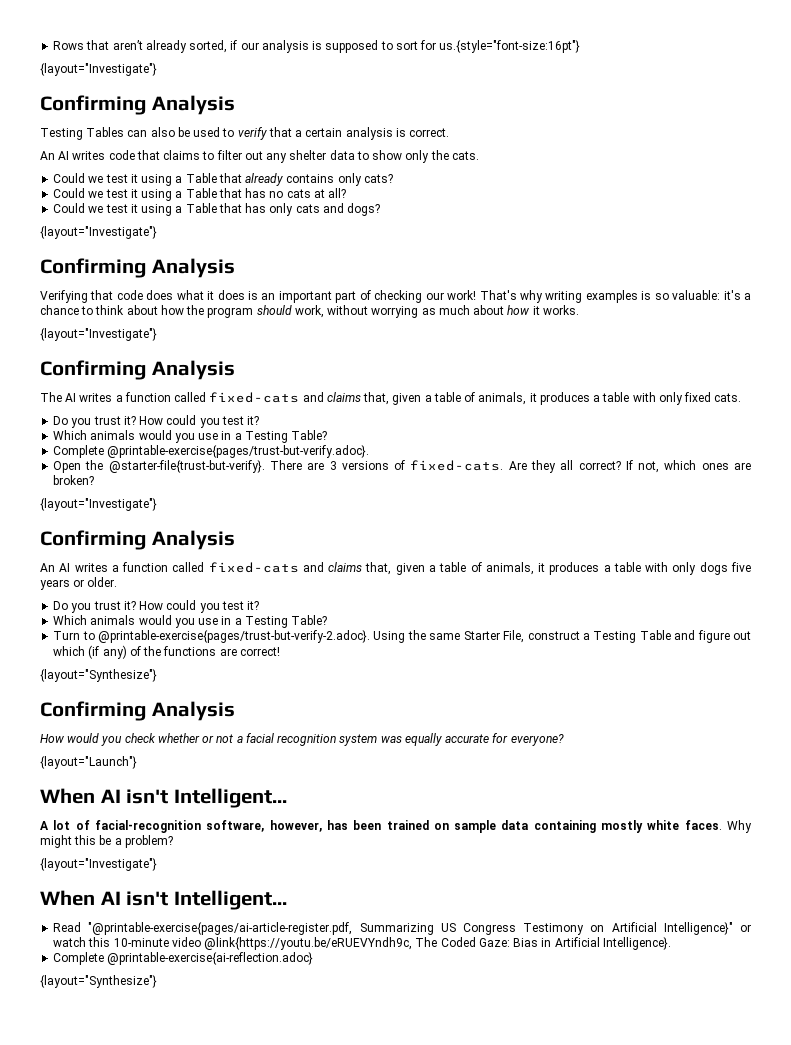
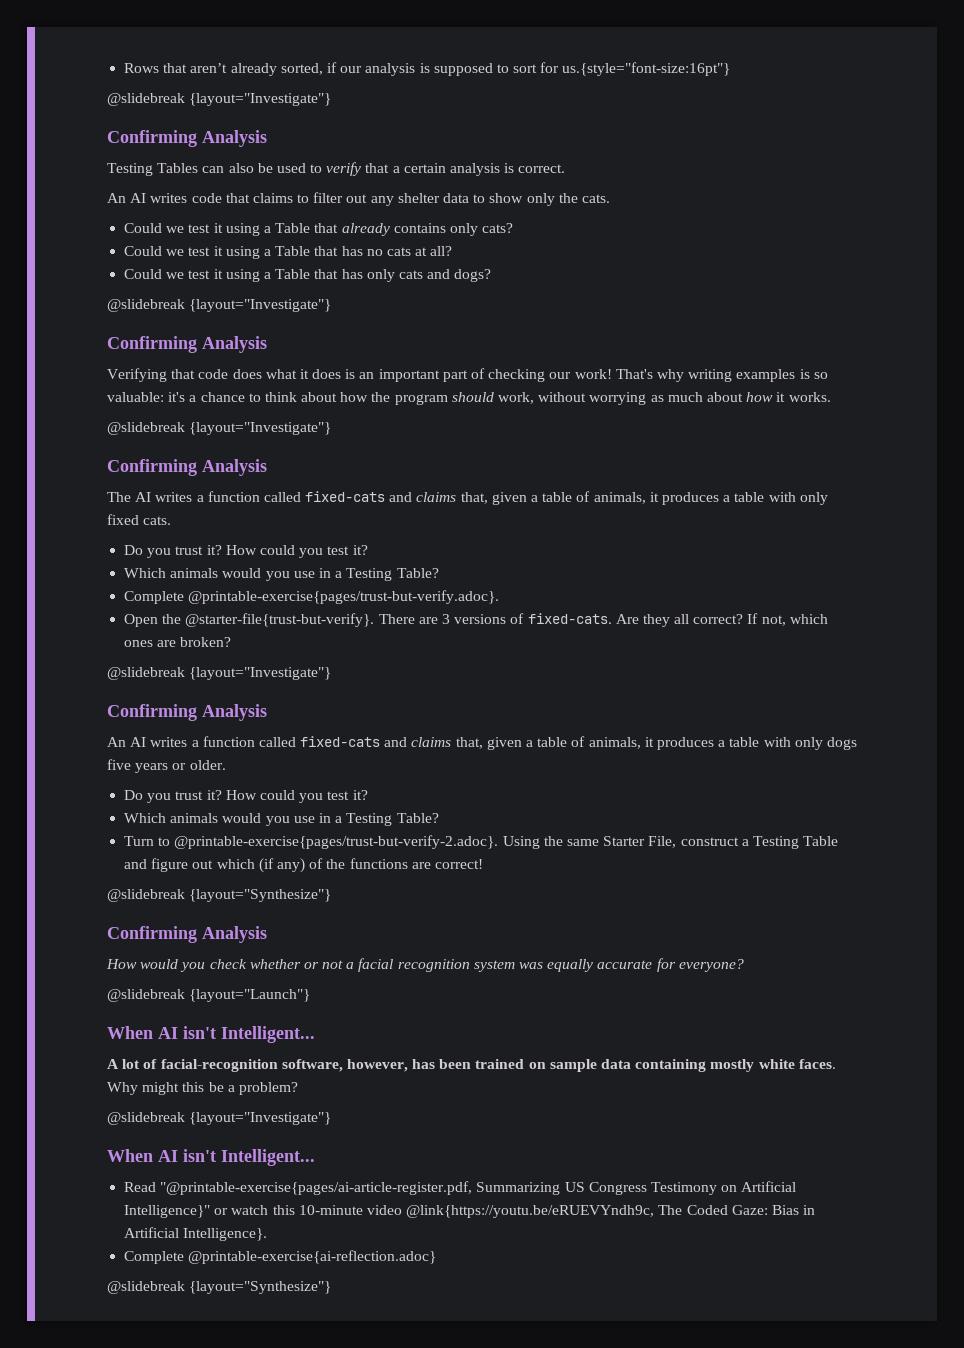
  Rows that aren’t already sorted, if our analysis is supposed to sort for us.{style="font-size:16pt"}
- {layout="Investigate"}
+ @slidebreak {layout="Investigate"}
  Could we test it using a Table that has only cats and dogs?
- {layout="Investigate"}
+ @slidebreak {layout="Investigate"}
  That's why writing examples is so valuable: it's a chance to think about how the program should work, without worrying as much about how it works.
- {layout="Investigate"}
+ @slidebreak {layout="Investigate"}
  If not, which ones are broken?
- {layout="Investigate"}
+ @slidebreak {layout="Investigate"}
  Turn to @printable-exercise{pages/trust-but-verify-2.adoc}. Using the same Starter File, construct a Testing Table and figure out which (if any) of the functions are correct!
- {layout="Synthesize"}
+ @slidebreak {layout="Synthesize"}
- {layout="Launch"}
+ @slidebreak {layout="Launch"}
  Why might this be a problem?
- {layout="Investigate"}
+ @slidebreak {layout="Investigate"}
  Complete @printable-exercise{ai-reflection.adoc}
- {layout="Synthesize"}
+ @slidebreak {layout="Synthesize"}

